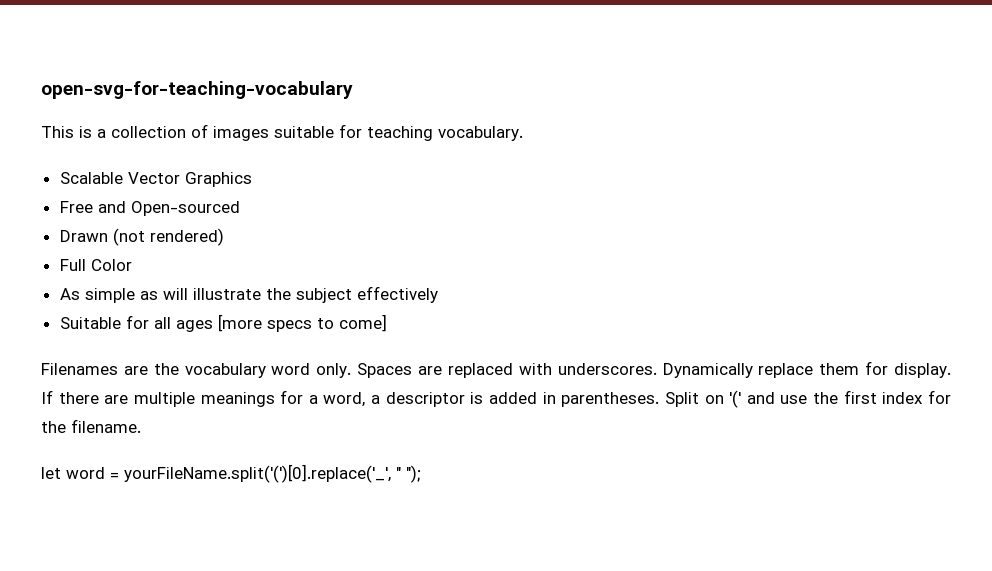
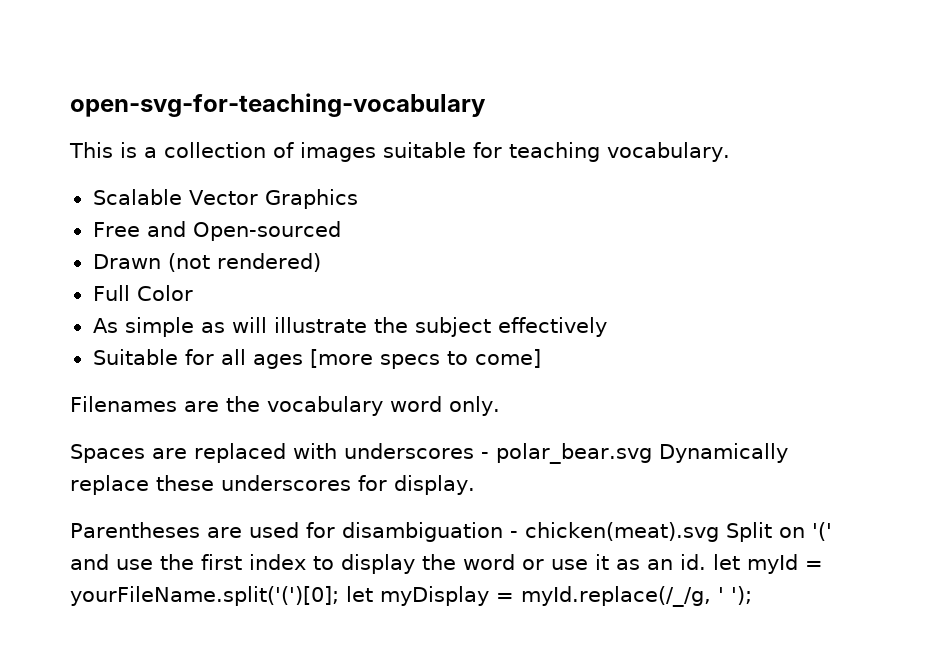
- Filenames are the vocabulary word only. Spaces are replaced with underscores. Dynamically replace them for display. If there are multiple meanings for a word, a descriptor is added in parentheses. Split on '(' and use the first index for the filename.
- let word = yourFileName.split('(')[0].replace('_', " ");
+ Filenames are the vocabulary word only.
+ Spaces are replaced with underscores - polar_bear.svg Dynamically replace these underscores for display.
+ Parentheses are used for disambiguation - chicken(meat).svg Split on '(' and use the first index to display the word or use it as an id. let myId = yourFileName.split('(')[0]; let myDisplay = myId.replace(/_/g, ' ');

